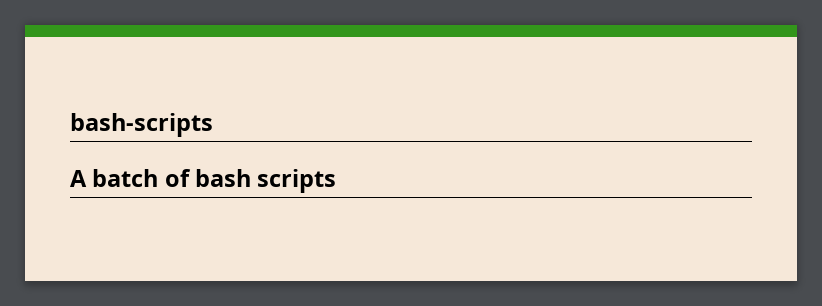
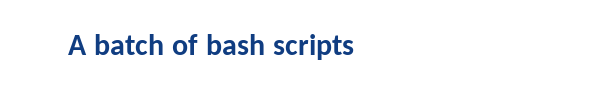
- bash-scripts

